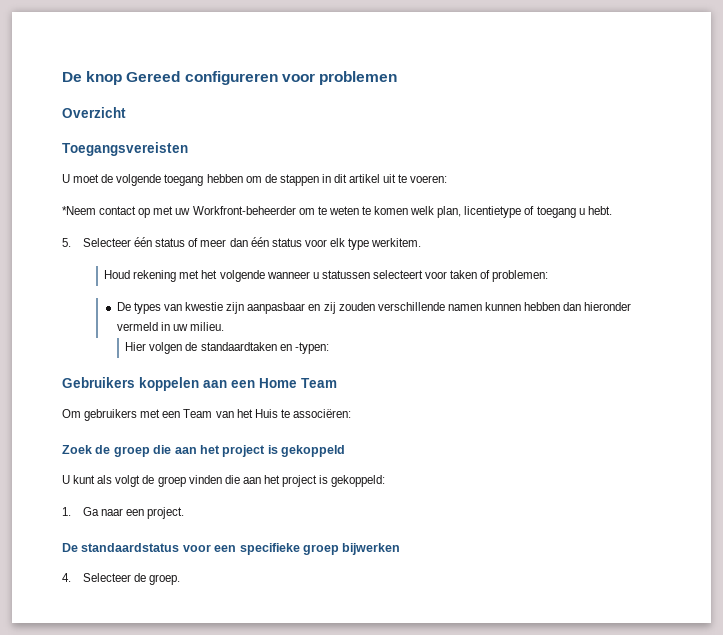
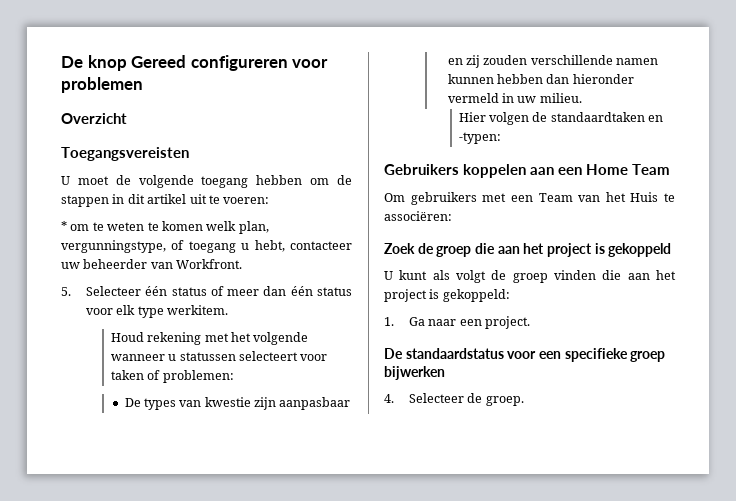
- *Neem contact op met uw Workfront-beheerder om te weten te komen welk plan, licentietype of toegang u hebt.
+ * om te weten te komen welk plan, vergunningstype, of toegang u hebt, contacteer uw beheerder van Workfront.

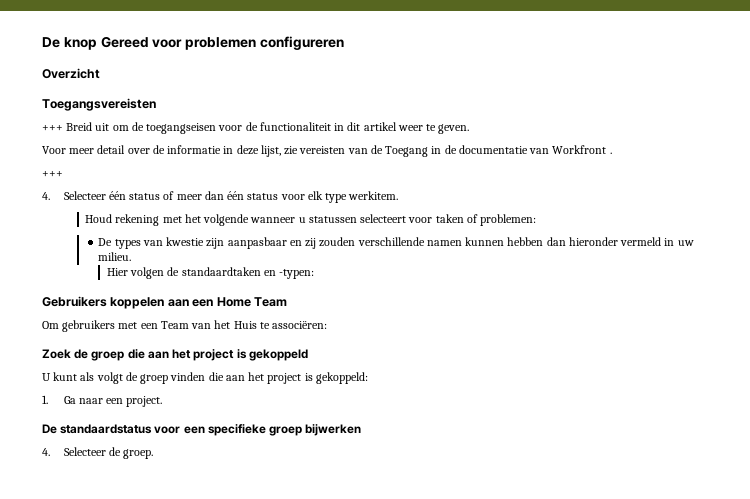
- De knop Gereed configureren voor problemen
+ De knop Gereed voor problemen configureren
- U moet de volgende toegang hebben om de stappen in dit artikel uit te voeren:
- * om te weten te komen welk plan, vergunningstype, of toegang u hebt, contacteer uw beheerder van Workfront.
- 5. Selecteer één status of meer dan één status voor elk type werkitem.
+ +++ Breid uit om de toegangseisen voor de functionaliteit in dit artikel weer te geven.
+ Voor meer detail over de informatie in deze lijst, zie vereisten van de Toegang in de documentatie van Workfront .
+ +++
+ 4. Selecteer één status of meer dan één status voor elk type werkitem.

